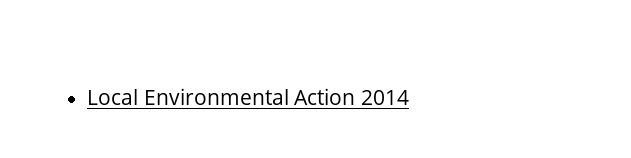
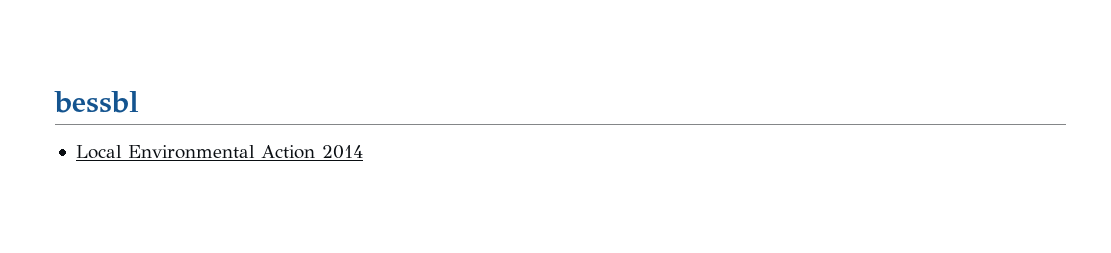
+ bessbl

